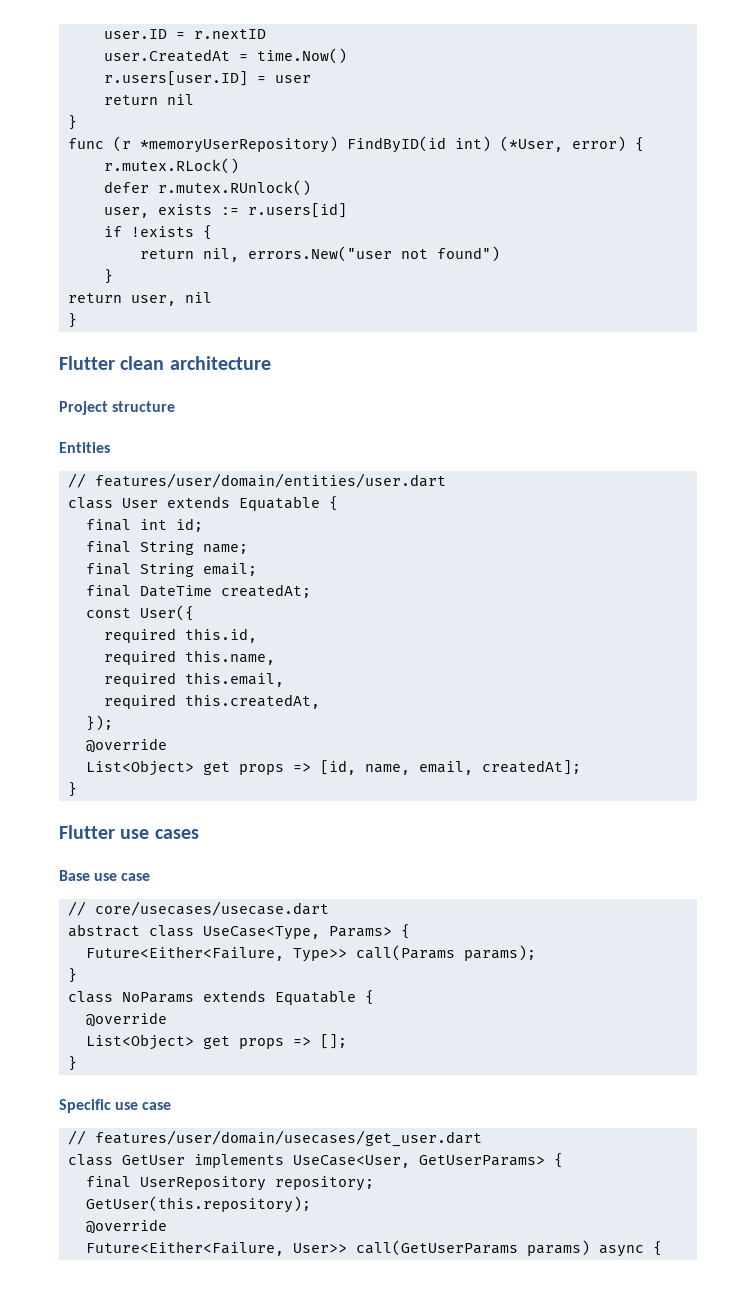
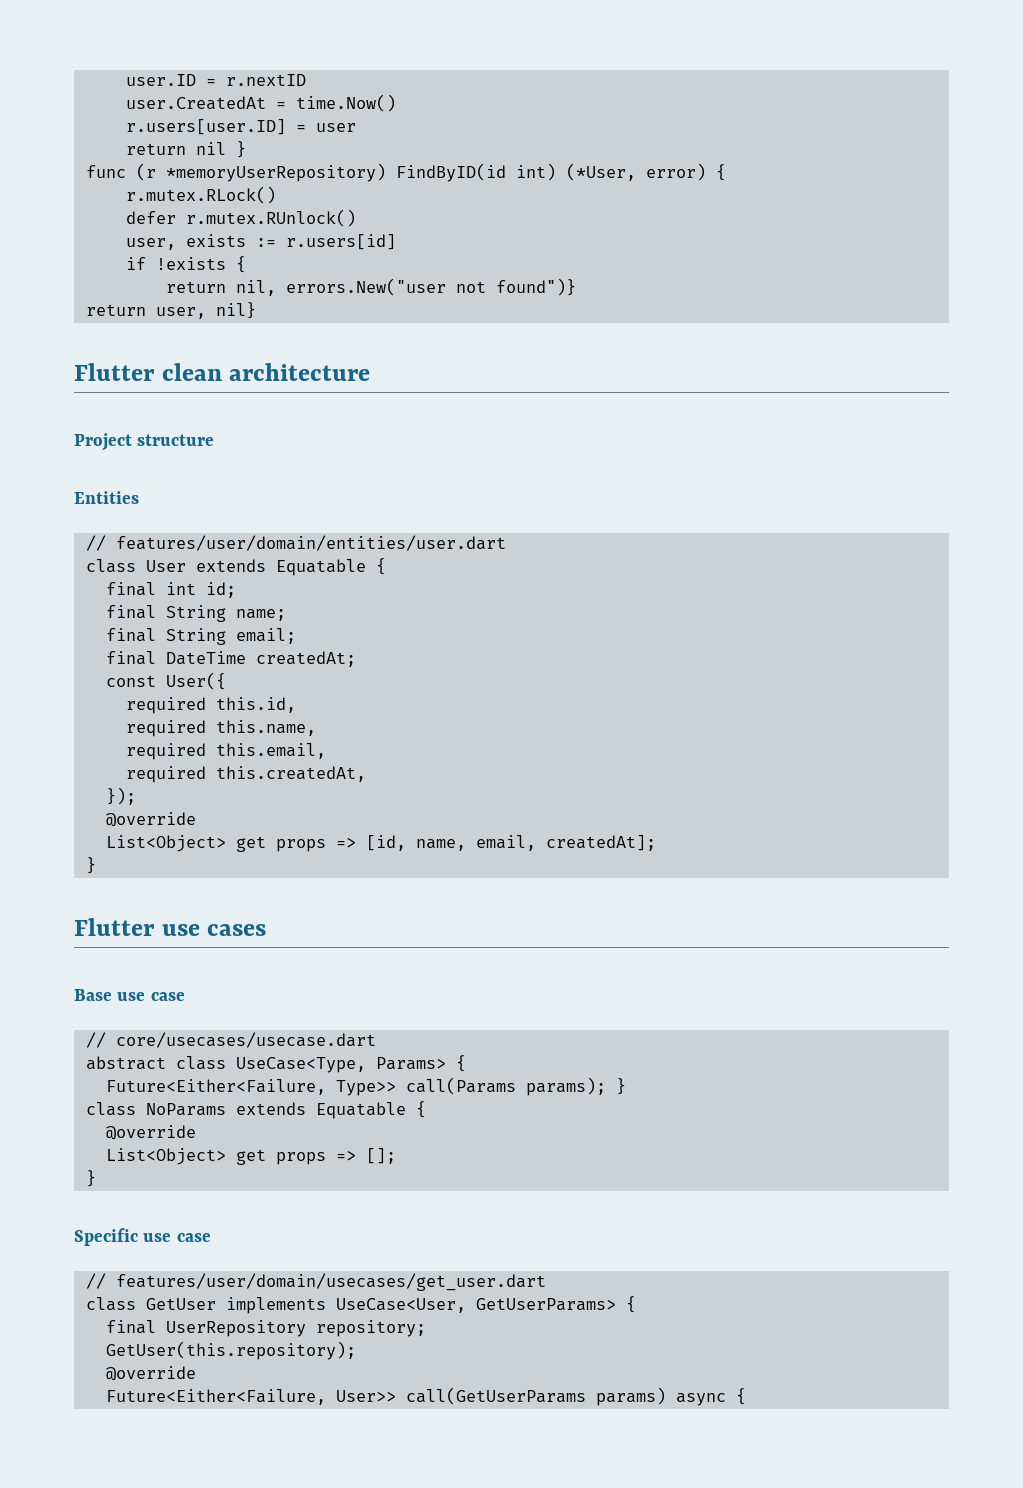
- return nil
- }
+ return nil }
- return nil, errors.New("user not found")
- }
+ return nil, errors.New("user not found")}
- return user, nil
- }
+ return user, nil}
- Future<Either<Failure, Type>> call(Params params);
- }
+ Future<Either<Failure, Type>> call(Params params); }

